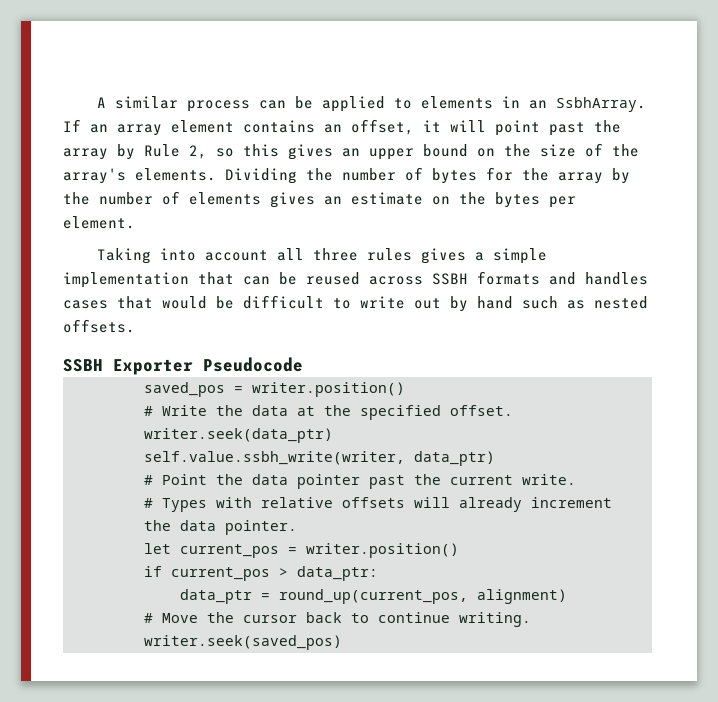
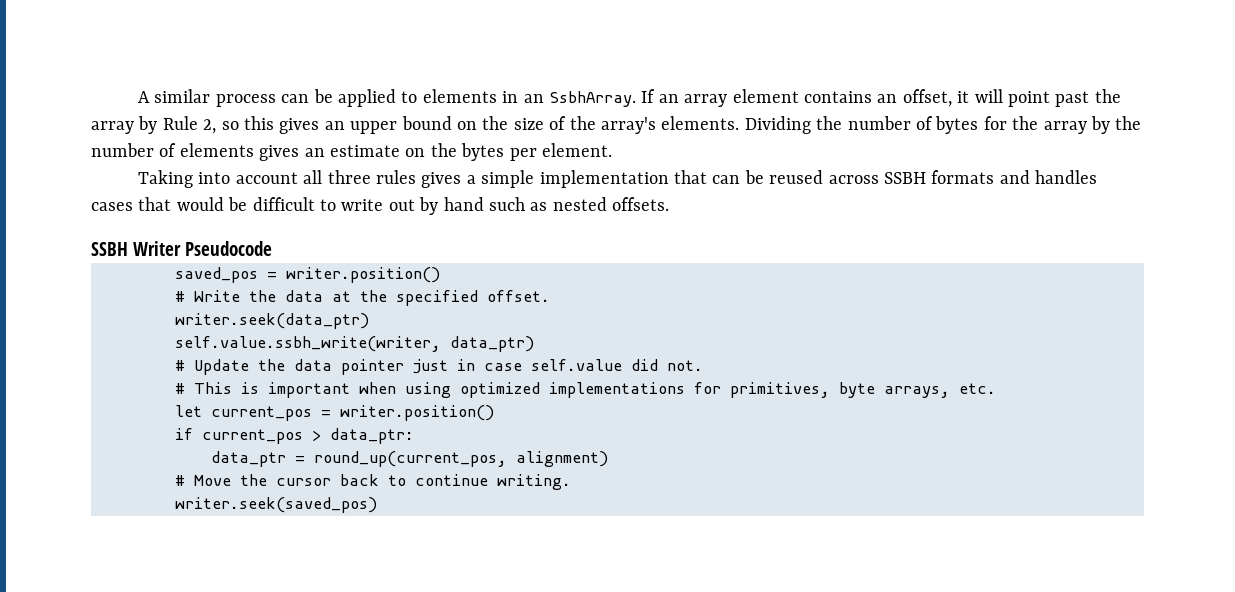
- SSBH Exporter Pseudocode
+ SSBH Writer Pseudocode
- # Point the data pointer past the current write.
- # Types with relative offsets will already increment the data pointer.
+ # Update the data pointer just in case self.value did not.
+ # This is important when using optimized implementations for primitives, byte arrays, etc.

